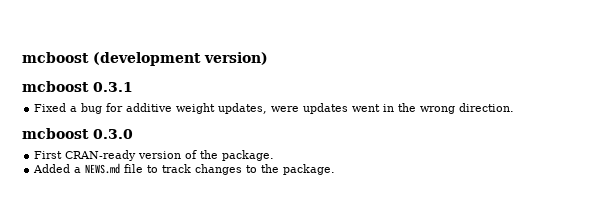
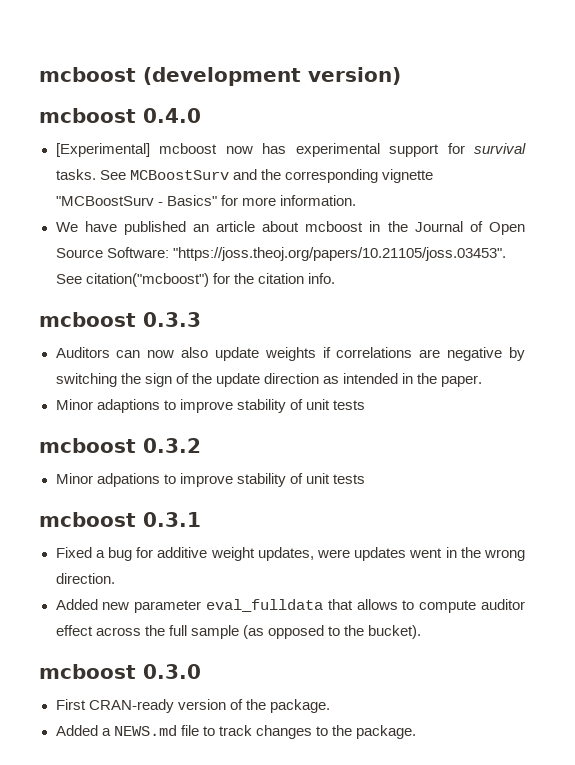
+ mcboost 0.4.0
+ [Experimental] mcboost now has experimental support for survival tasks. See MCBoostSurv and the corresponding vignette "MCBoostSurv - Basics" for more information.
+ We have published an article about mcboost in the Journal of Open Source Software: "https://joss.theoj.org/papers/10.21105/joss.03453". See citation("mcboost") for the citation info.
+ mcboost 0.3.3
+ Auditors can now also update weights if correlations are negative by switching the sign of the update direction as intended in the paper.
+ Minor adaptions to improve stability of unit tests
+ mcboost 0.3.2
+ Minor adpations to improve stability of unit tests
+ Added new parameter eval_fulldata that allows to compute auditor effect across the full sample (as opposed to the bucket).

